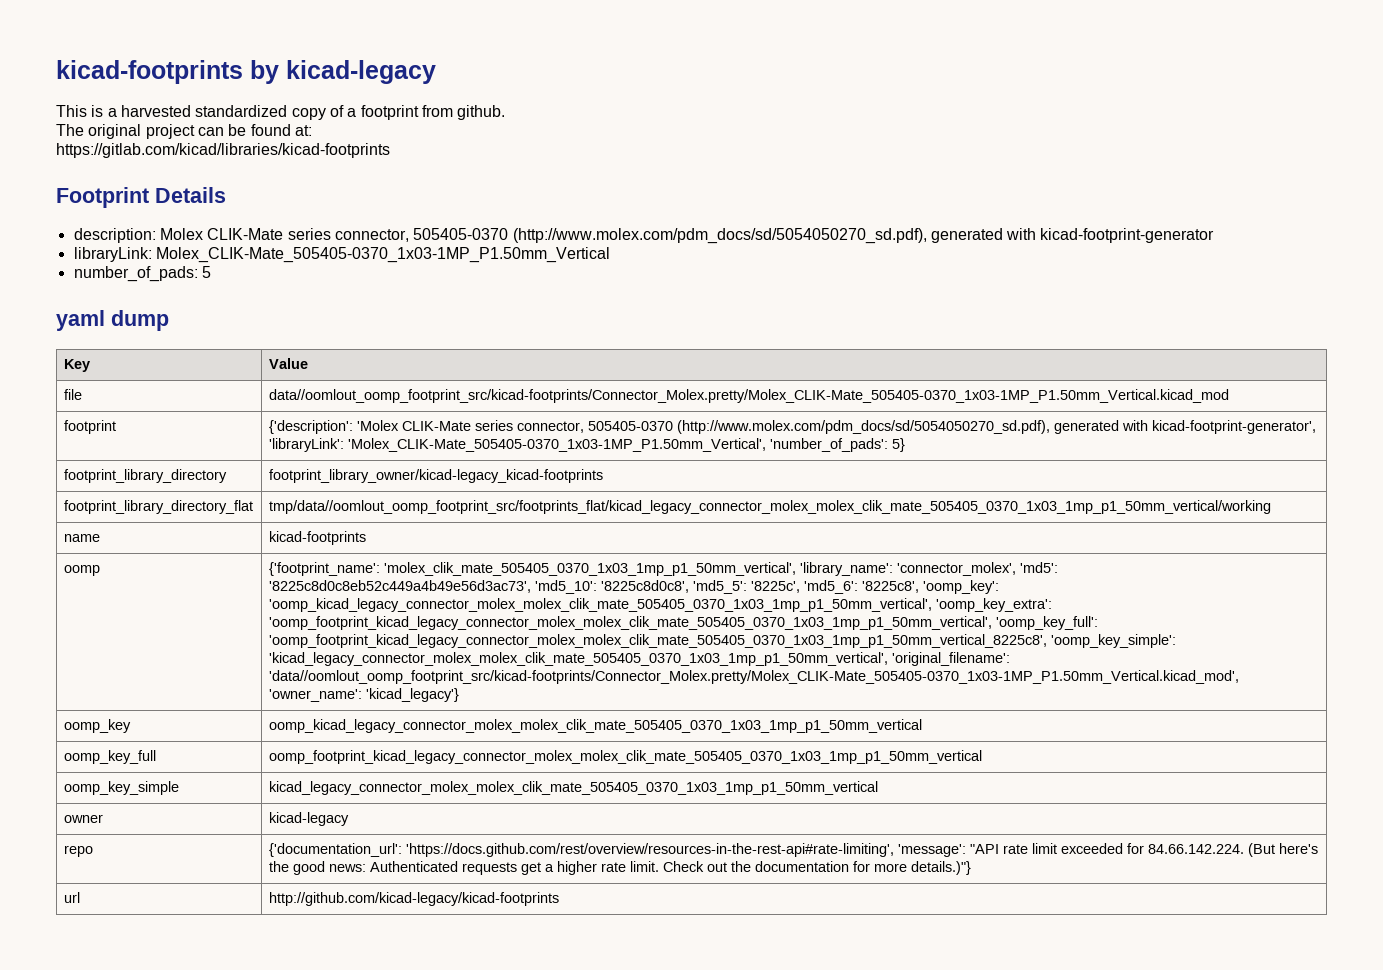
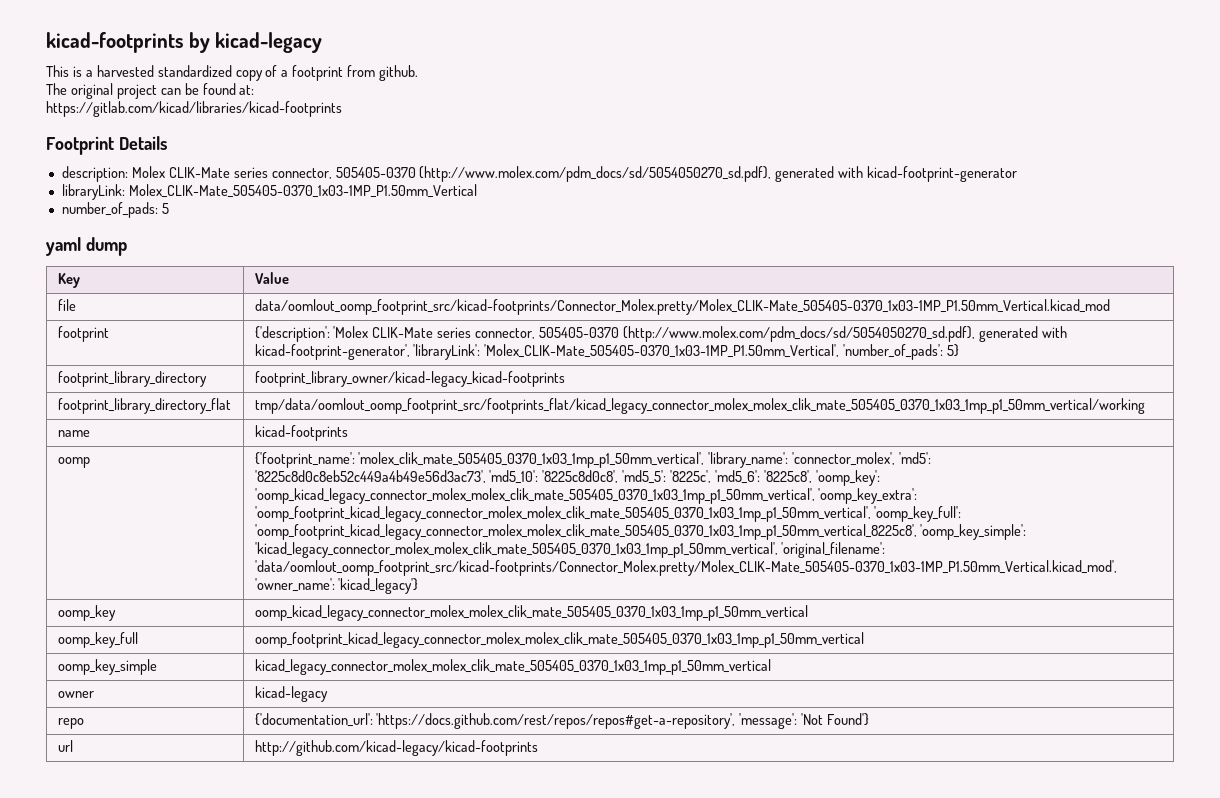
- file | data//oomlout_oomp_footprint_src/kicad-footprints/Connector_Molex.pretty/Molex_CLIK-Mate_505405-0370_1x03-1MP_P1.50mm_Vertical.kicad_mod
+ file | data/oomlout_oomp_footprint_src/kicad-footprints/Connector_Molex.pretty/Molex_CLIK-Mate_505405-0370_1x03-1MP_P1.50mm_Vertical.kicad_mod
- footprint_library_directory_flat | tmp/data//oomlout_oomp_footprint_src/footprints_flat/kicad_legacy_connector_molex_molex_clik_mate_505405_0370_1x03_1mp_p1_50mm_vertical/working
+ footprint_library_directory_flat | tmp/data/oomlout_oomp_footprint_src/footprints_flat/kicad_legacy_connector_molex_molex_clik_mate_505405_0370_1x03_1mp_p1_50mm_vertical/working
- oomp | {'footprint_name': 'molex_clik_mate_505405_0370_1x03_1mp_p1_50mm_vertical', 'library_name': 'connector_molex', 'md5': '8225c8d0c8eb52c449a4b49e56d3ac73', 'md5_10': '8225c8d0c8', 'md5_5': '8225c', 'md5_6': '8225c8', 'oomp_key': 'oomp_kicad_legacy_connector_molex_molex_clik_mate_505405_0370_1x03_1mp_p1_50mm_vertical', 'oomp_key_extra': 'oomp_footprint_kicad_legacy_connector_molex_molex_clik_mate_505405_0370_1x03_1mp_p1_50mm_vertical', 'oomp_key_full': 'oomp_footprint_kicad_legacy_connector_molex_molex_clik_mate_505405_0370_1x03_1mp_p1_50mm_vertical_8225c8', 'oomp_key_simple': 'kicad_legacy_connector_molex_molex_clik_mate_505405_0370_1x03_1mp_p1_50mm_vertical', 'original_filename': 'data//oomlout_oomp_footprint_src/kicad-footprints/Connector_Molex.pretty/Molex_CLIK-Mate_505405-0370_1x03-1MP_P1.50mm_Vertical.kicad_mod', 'owner_name': 'kicad_legacy'}
+ oomp | {'footprint_name': 'molex_clik_mate_505405_0370_1x03_1mp_p1_50mm_vertical', 'library_name': 'connector_molex', 'md5': '8225c8d0c8eb52c449a4b49e56d3ac73', 'md5_10': '8225c8d0c8', 'md5_5': '8225c', 'md5_6': '8225c8', 'oomp_key': 'oomp_kicad_legacy_connector_molex_molex_clik_mate_505405_0370_1x03_1mp_p1_50mm_vertical', 'oomp_key_extra': 'oomp_footprint_kicad_legacy_connector_molex_molex_clik_mate_505405_0370_1x03_1mp_p1_50mm_vertical', 'oomp_key_full': 'oomp_footprint_kicad_legacy_connector_molex_molex_clik_mate_505405_0370_1x03_1mp_p1_50mm_vertical_8225c8', 'oomp_key_simple': 'kicad_legacy_connector_molex_molex_clik_mate_505405_0370_1x03_1mp_p1_50mm_vertical', 'original_filename': 'data/oomlout_oomp_footprint_src/kicad-footprints/Connector_Molex.pretty/Molex_CLIK-Mate_505405-0370_1x03-1MP_P1.50mm_Vertical.kicad_mod', 'owner_name': 'kicad_legacy'}
- repo | {'documentation_url': 'https://docs.github.com/rest/overview/resources-in-the-rest-api#rate-limiting', 'message': "API rate limit exceeded for 84.66.142.224. (But here's the good news: Authenticated requests get a higher rate limit. Check out the documentation for more details.)"}
+ repo | {'documentation_url': 'https://docs.github.com/rest/repos/repos#get-a-repository', 'message': 'Not Found'}

